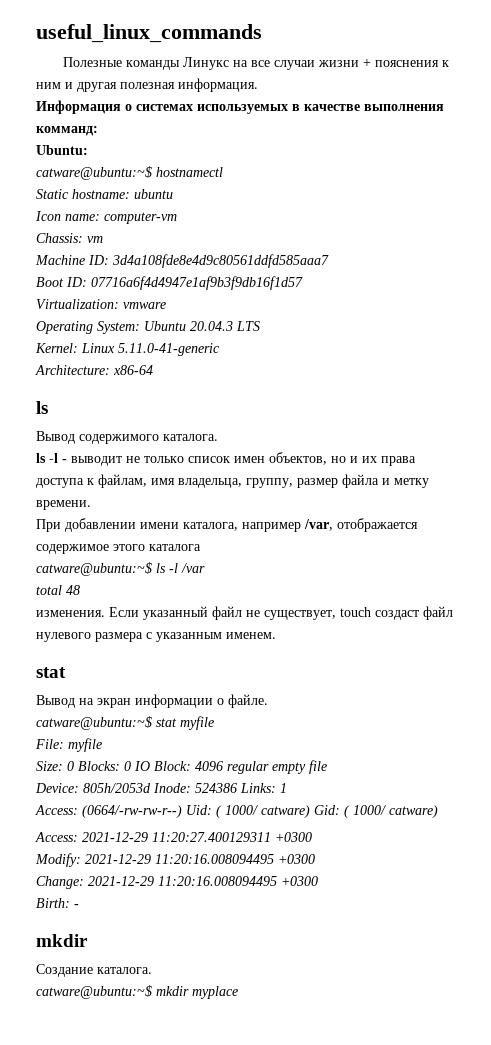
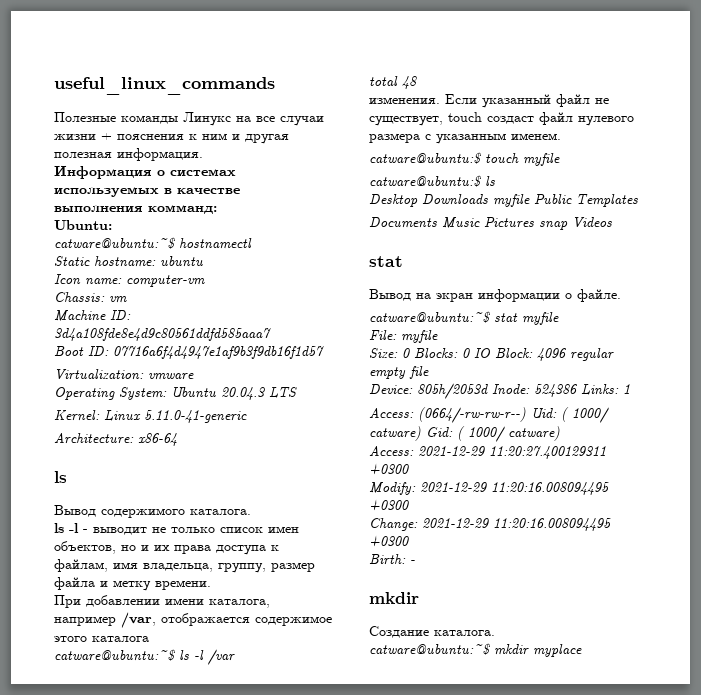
+ catware@ubuntu:$ touch myfile
+ catware@ubuntu:$ ls
+ Desktop Downloads myfile Public Templates
+ Documents Music Pictures snap Videos

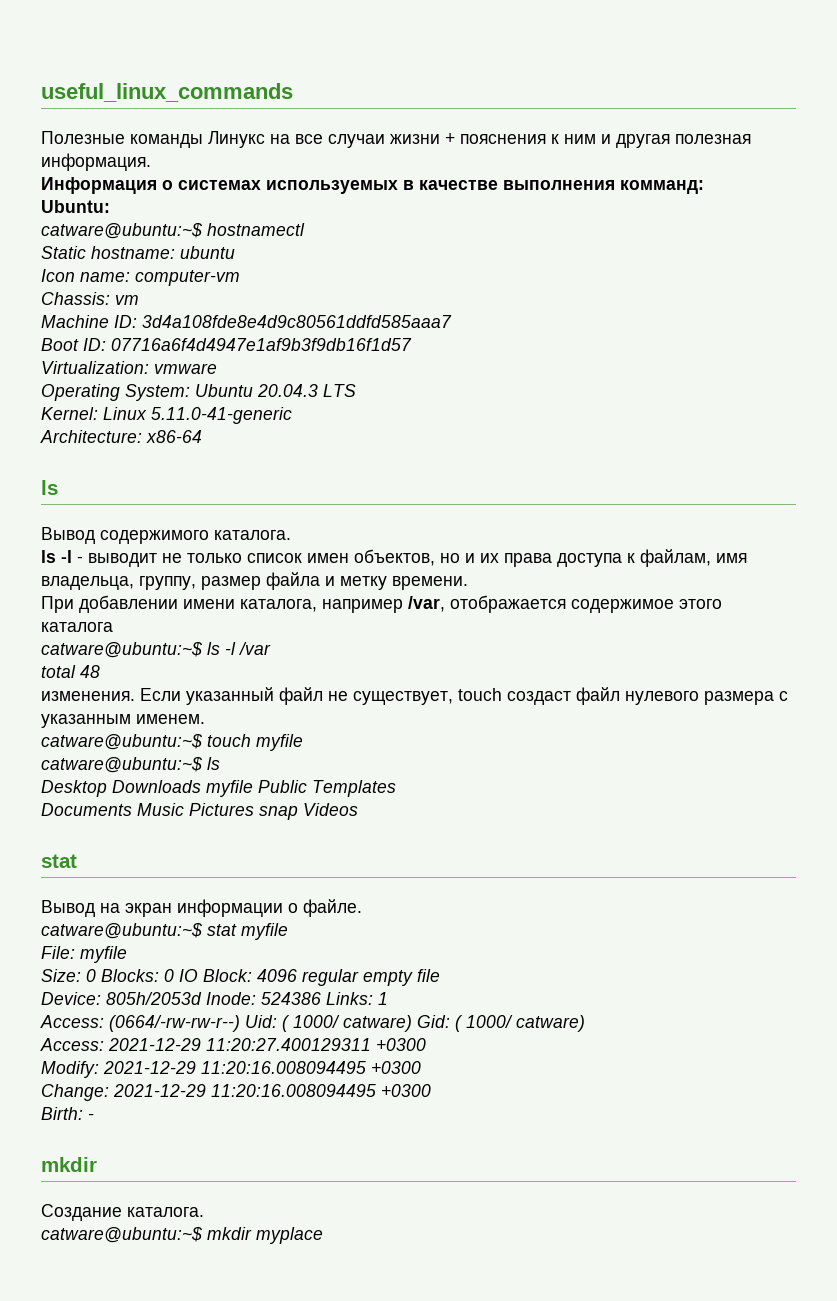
- catware@ubuntu:$ touch myfile
- catware@ubuntu:$ ls
+ catware@ubuntu:~$ touch myfile
+ catware@ubuntu:~$ ls

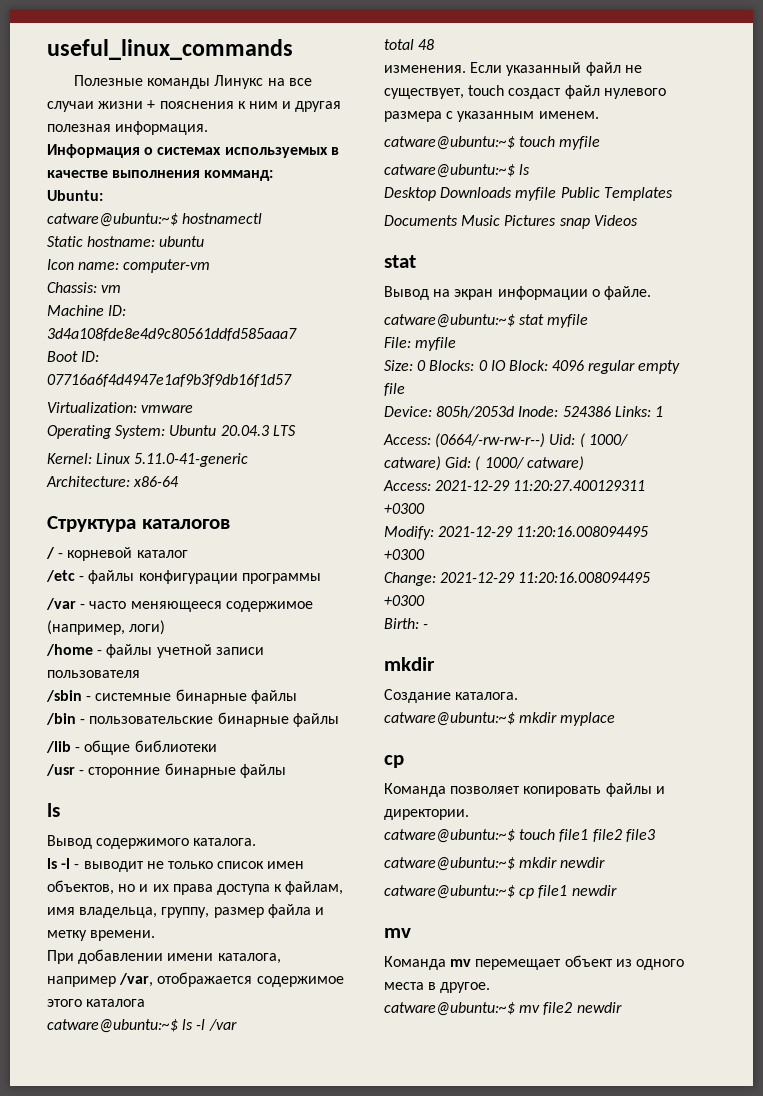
+ Структура каталогов
+ / - корневой каталог
+ /etc - файлы конфигурации программы
+ /var - часто меняющееся содержимое (например, логи)
+ /home - файлы учетной записи пользователя
+ /sbin - системные бинарные файлы
+ /bin - пользовательские бинарные файлы
+ /lib - общие библиотеки
+ /usr - сторонние бинарные файлы
  catware@ubuntu:~$ mkdir myplace
+ cp
+ Команда позволяет копировать файлы и директории.
+ catware@ubuntu:~$ touch file1 file2 file3
+ catware@ubuntu:~$ mkdir newdir
+ catware@ubuntu:~$ cp file1 newdir
+ mv
+ Команда mv перемещает объект из одного места в другое.
+ catware@ubuntu:~$ mv file2 newdir

